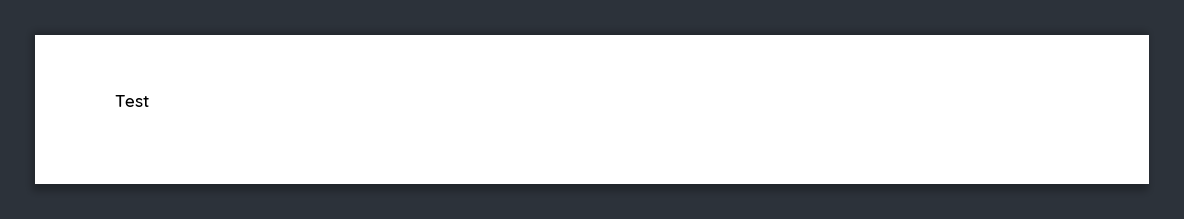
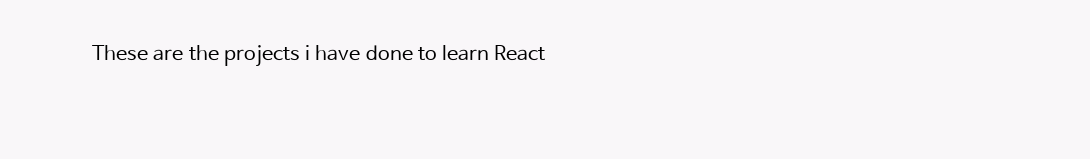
- Test
+ These are the projects i have done to learn React

